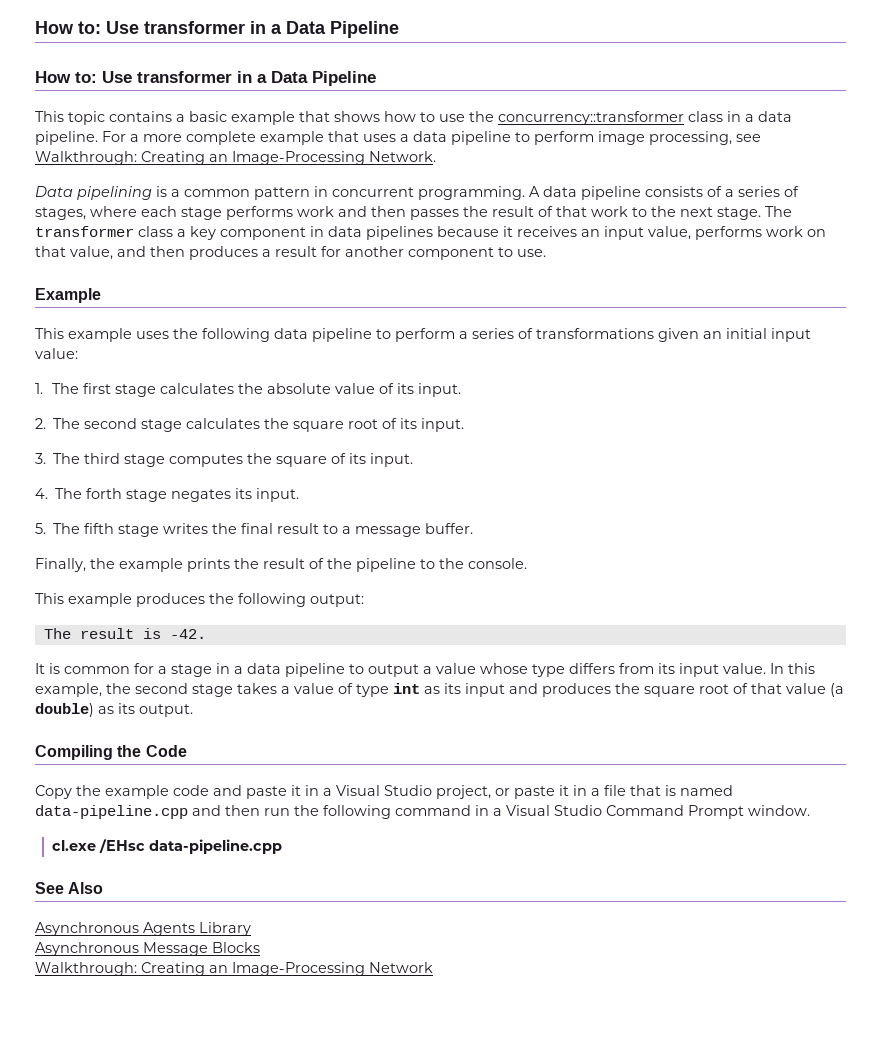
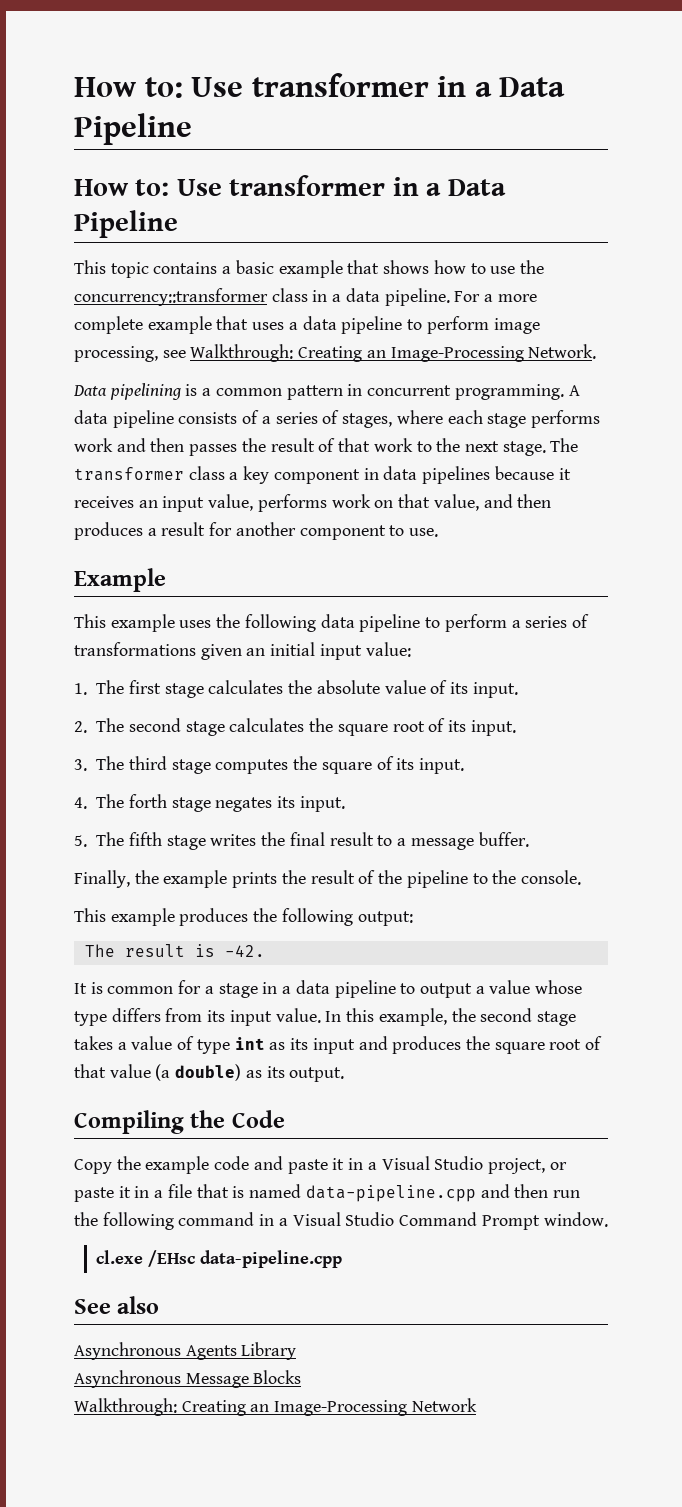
- See Also
+ See also

